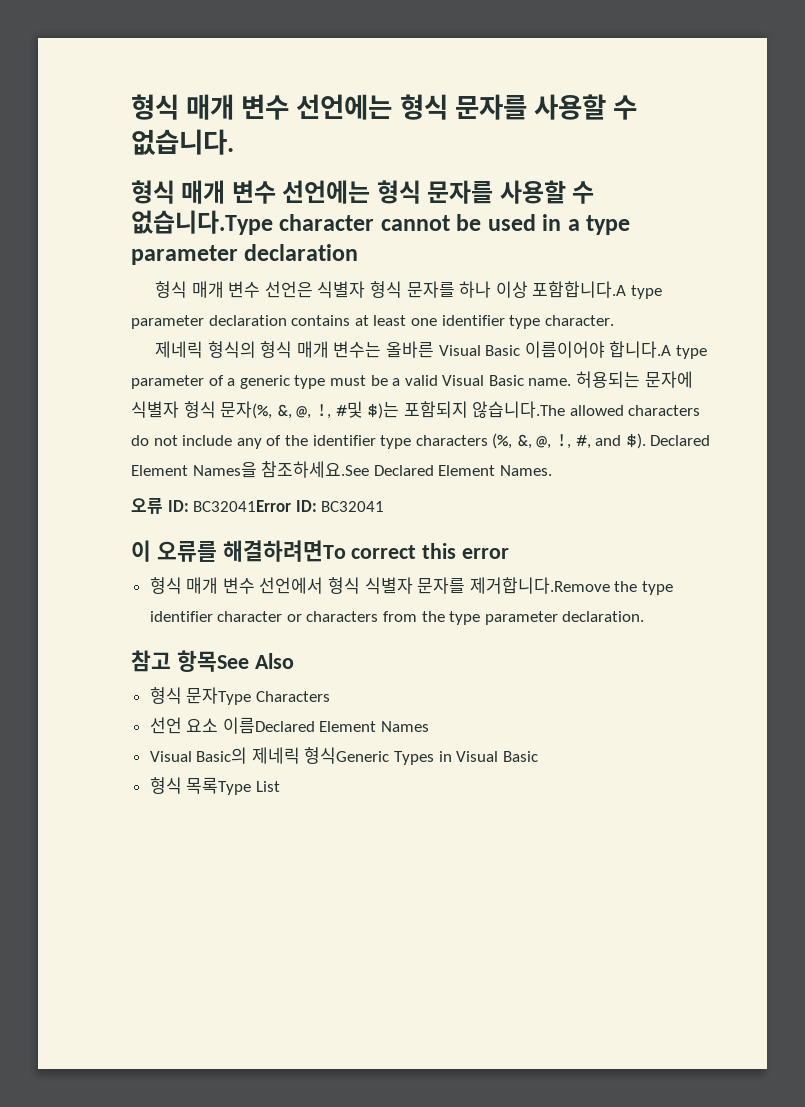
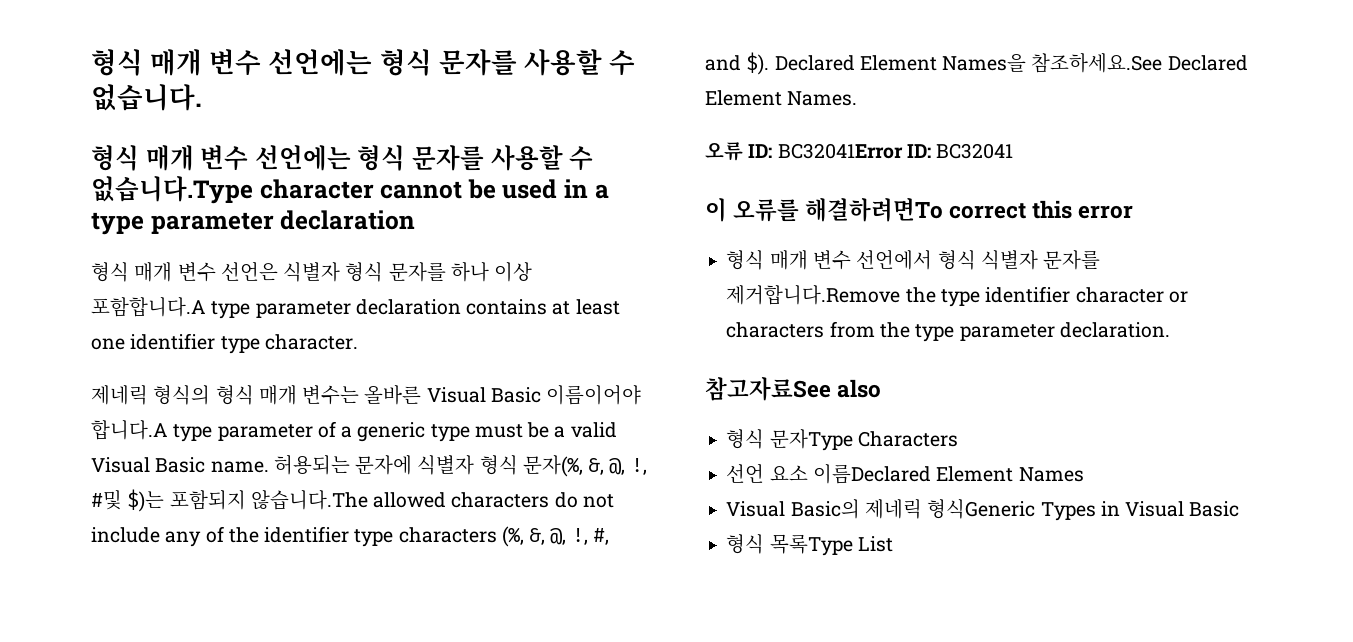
- 참고 항목See Also
+ 참고자료See also

